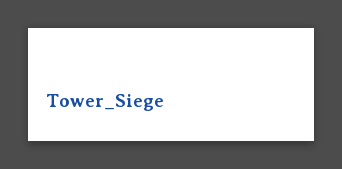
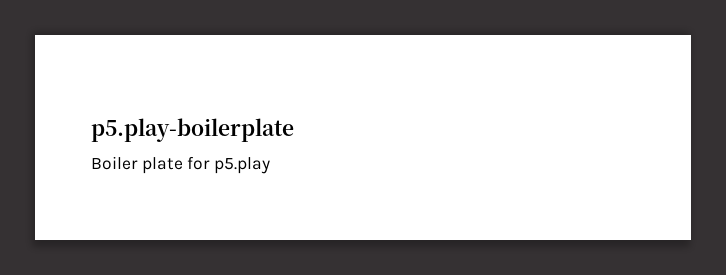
- Tower_Siege
+ p5.play-boilerplate
+ Boiler plate for p5.play

